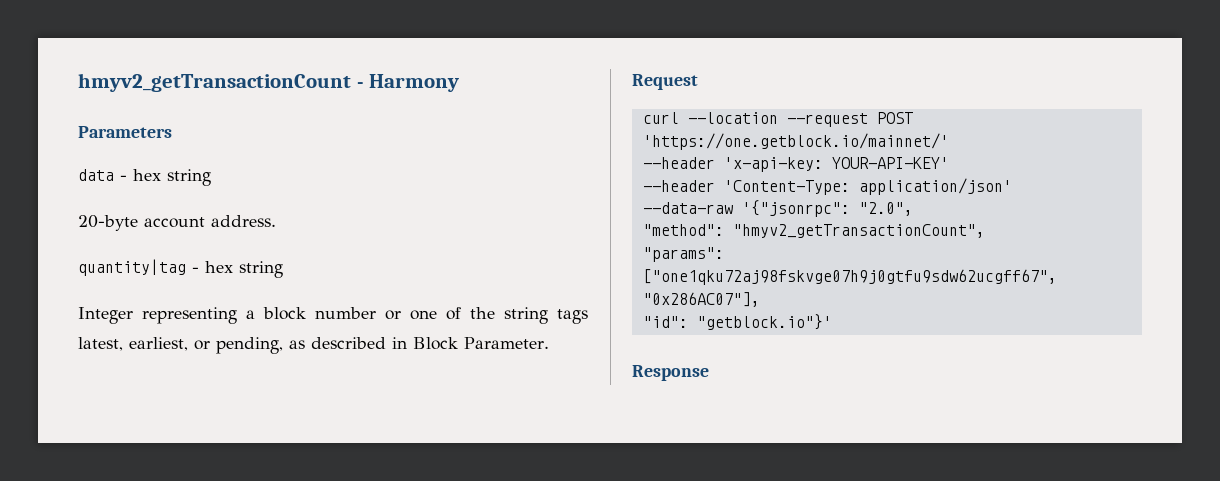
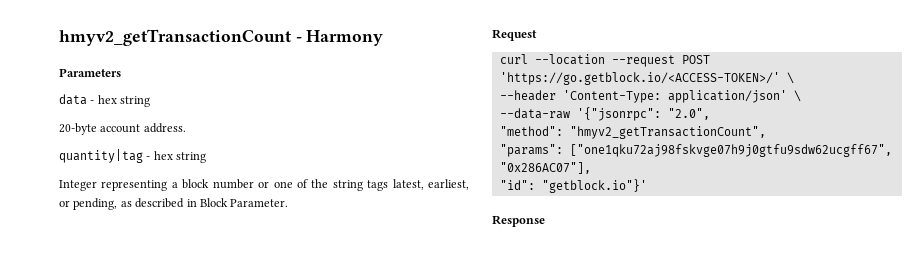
- curl --location --request POST 'https://one.getblock.io/mainnet/'
- --header 'x-api-key: YOUR-API-KEY'
+ curl --location --request POST 'https://go.getblock.io/<ACCESS-TOKEN>/' \
- --header 'Content-Type: application/json'
+ --header 'Content-Type: application/json' \

